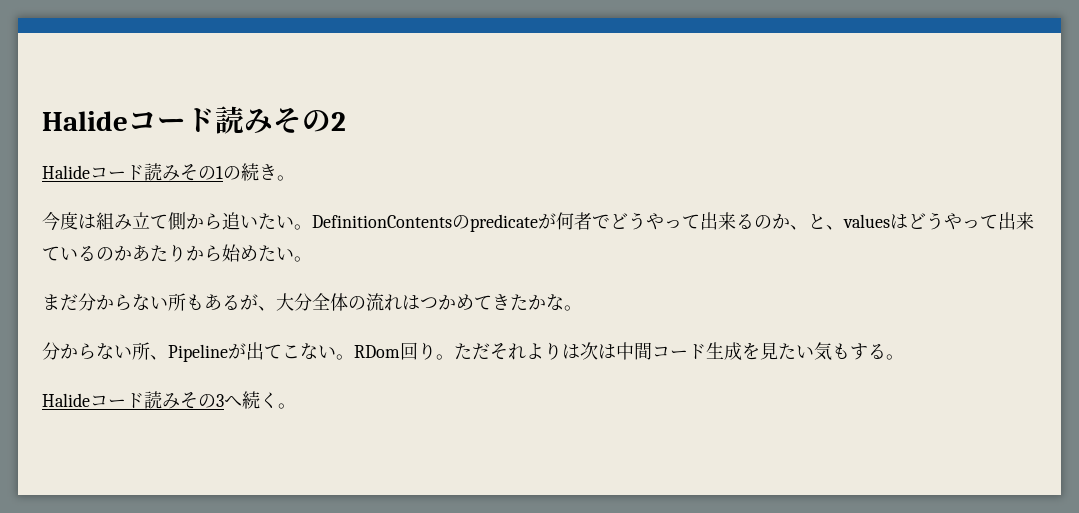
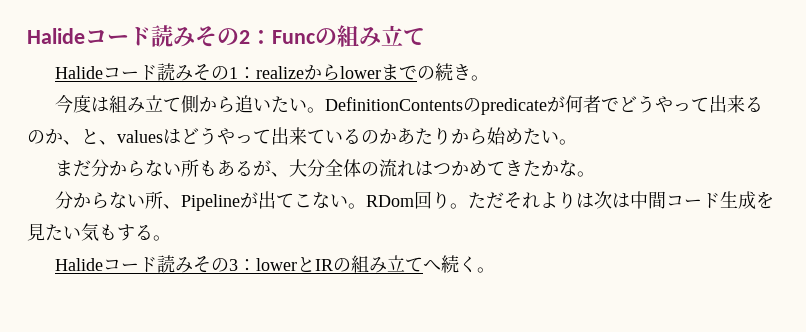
- Halideコード読みその2
+ Halideコード読みその2：Funcの組み立て
- Halideコード読みその1の続き。
+ Halideコード読みその1：realizeからlowerまでの続き。
- Halideコード読みその3へ続く。
+ Halideコード読みその3：lowerとIRの組み立てへ続く。

